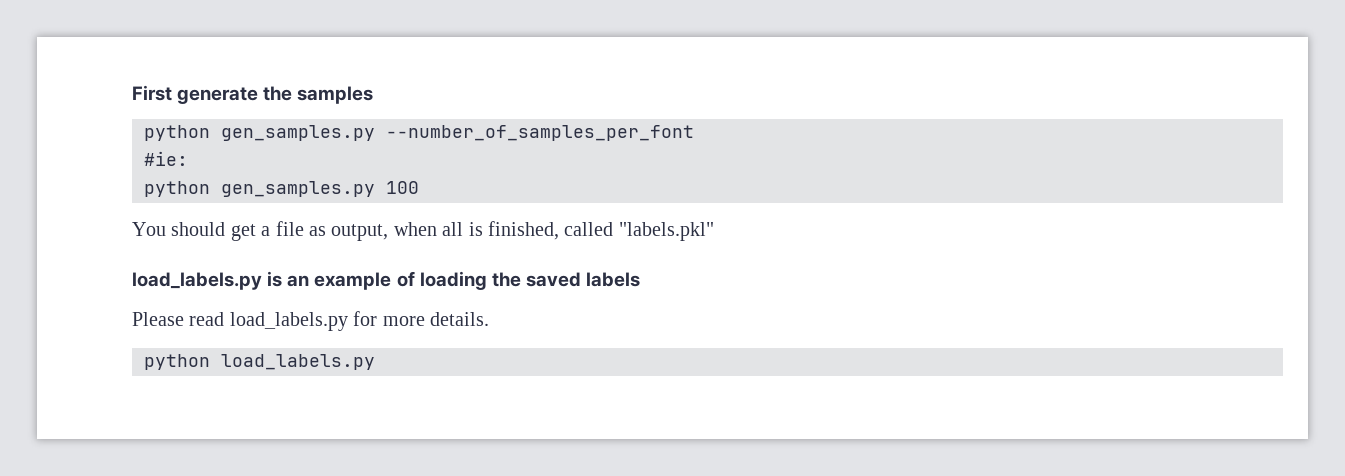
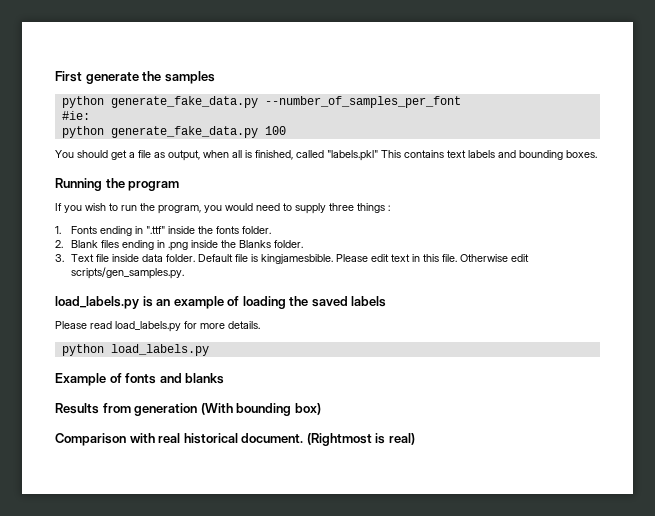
- python gen_samples.py --number_of_samples_per_font
+ python generate_fake_data.py --number_of_samples_per_font
- python gen_samples.py 100
+ python generate_fake_data.py 100
- You should get a file as output, when all is finished, called "labels.pkl"
+ You should get a file as output, when all is finished, called "labels.pkl" This contains text labels and bounding boxes.
+ Running the program
+ If you wish to run the program, you would need to supply three things :
+ 1. Fonts ending in ".ttf" inside the fonts folder.
+ 2. Blank files ending in .png inside the Blanks folder.
+ 3. Text file inside data folder. Default file is kingjamesbible. Please edit text in this file. Otherwise edit scripts/gen_samples.py.
+ Example of fonts and blanks
+ Results from generation (With bounding box)
+ Comparison with real historical document. (Rightmost is real)

